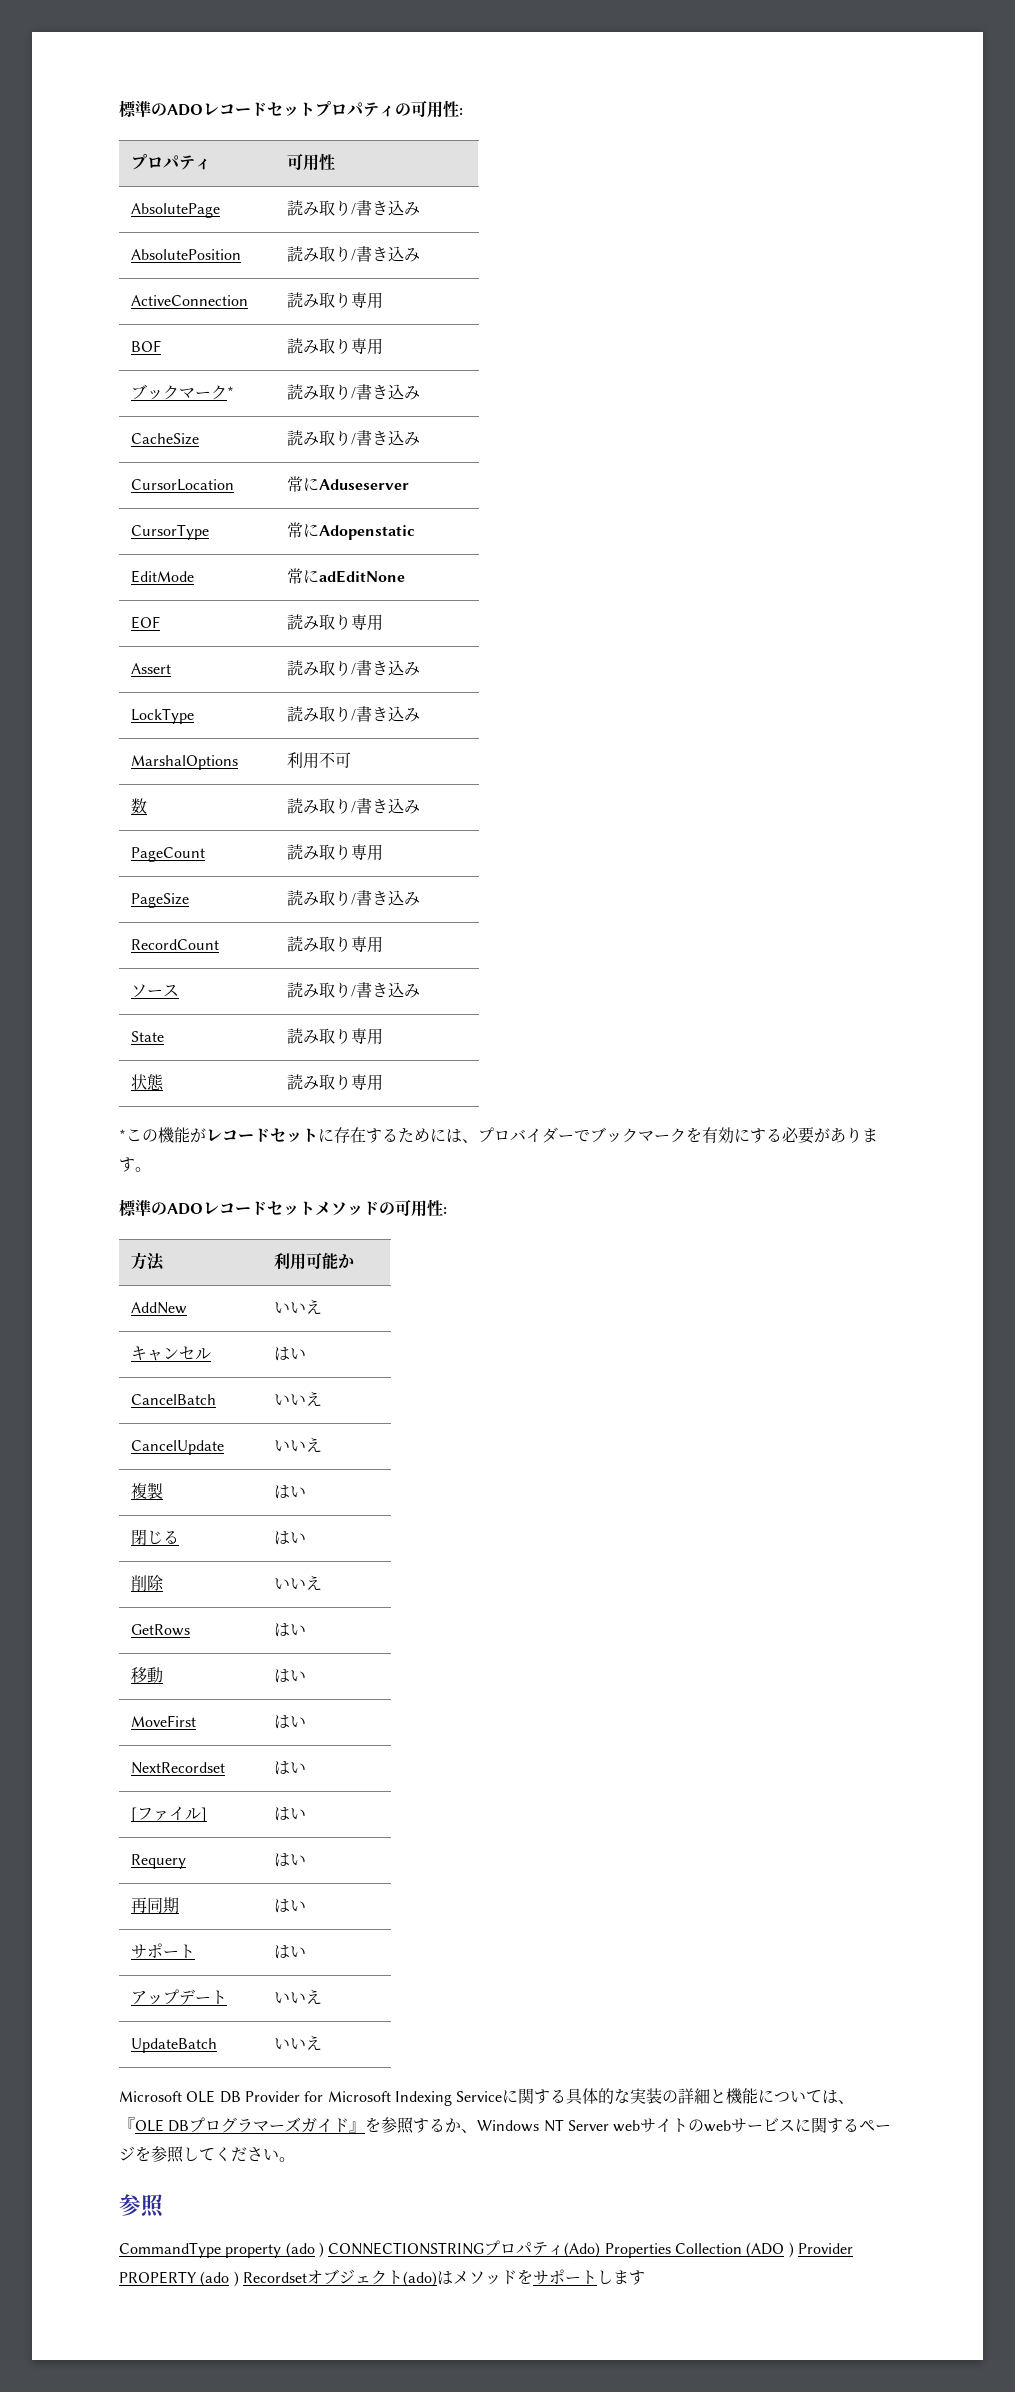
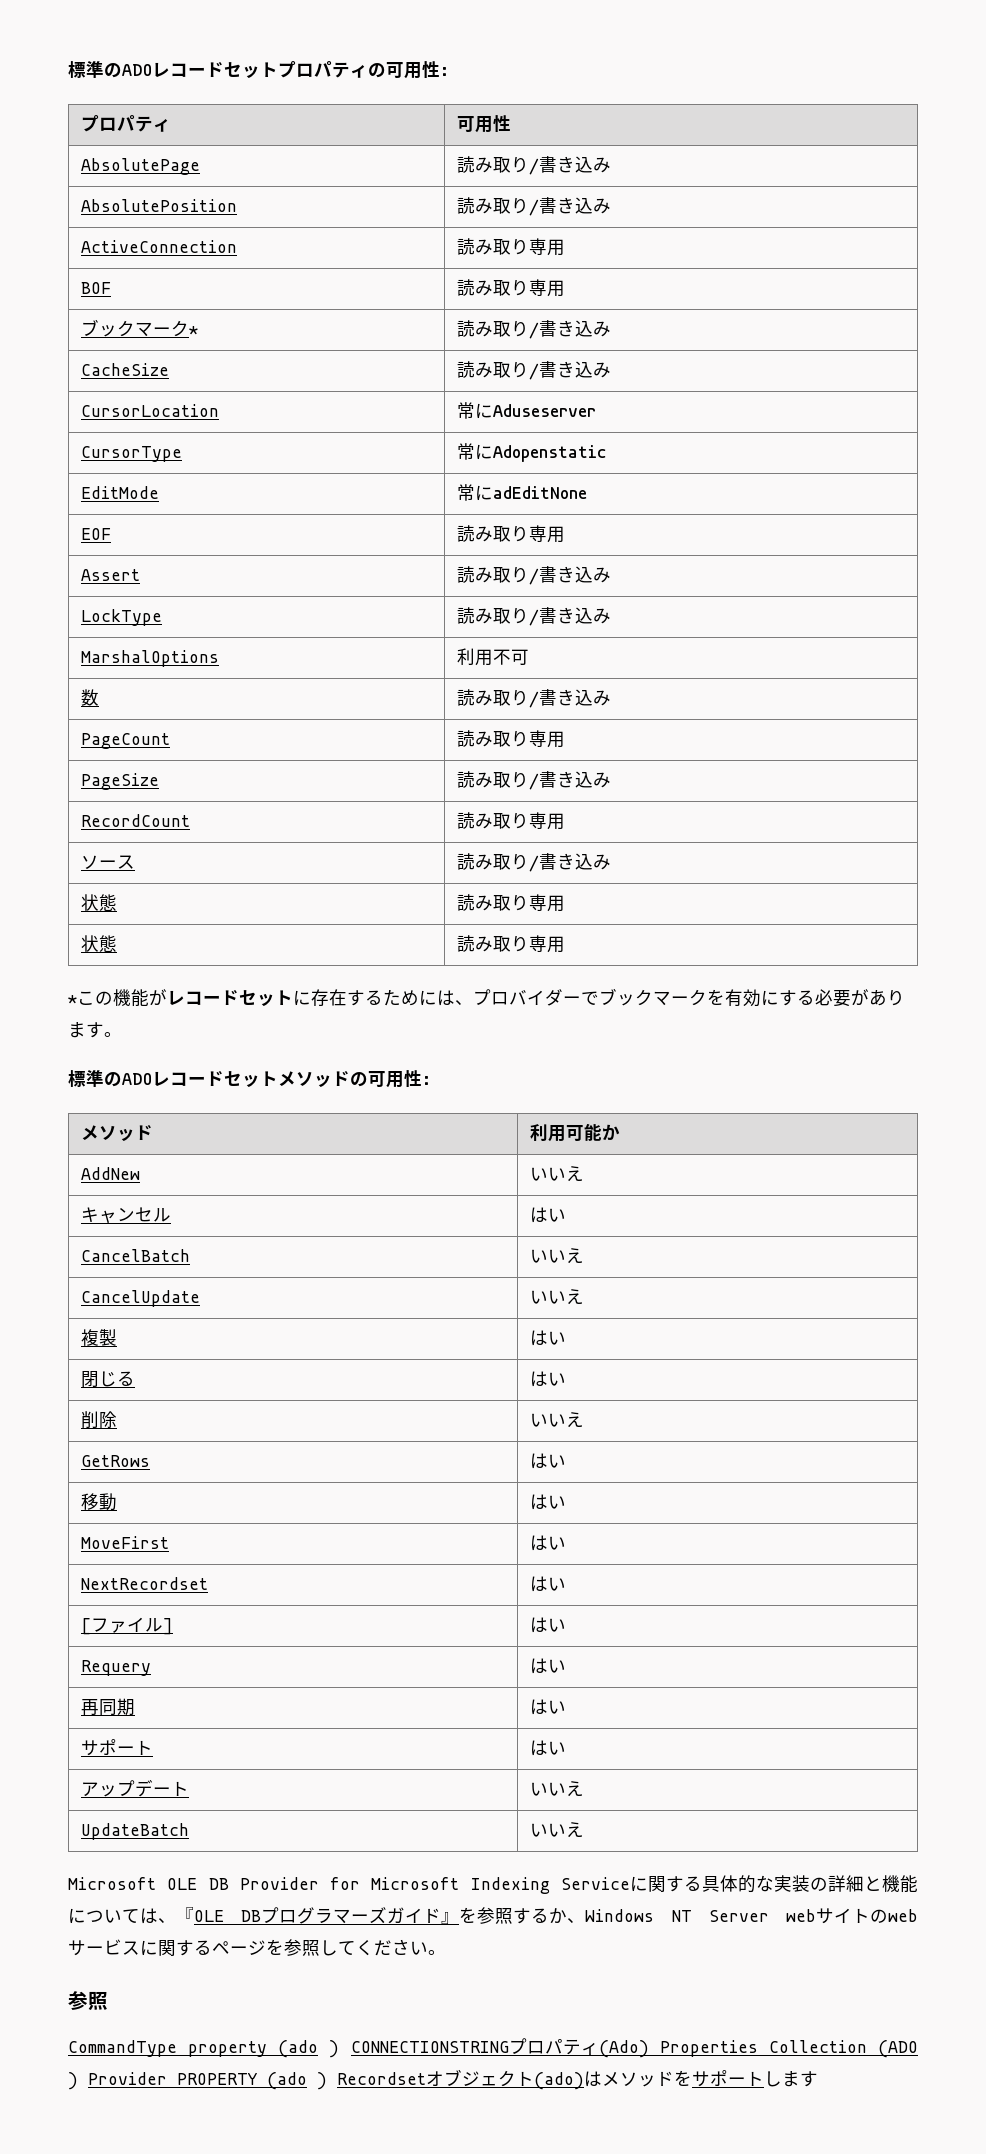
  ソース | 読み取り/書き込み
- State | 読み取り専用
+ 状態 | 読み取り専用
- 方法 | 利用可能か
+ メソッド | 利用可能か

